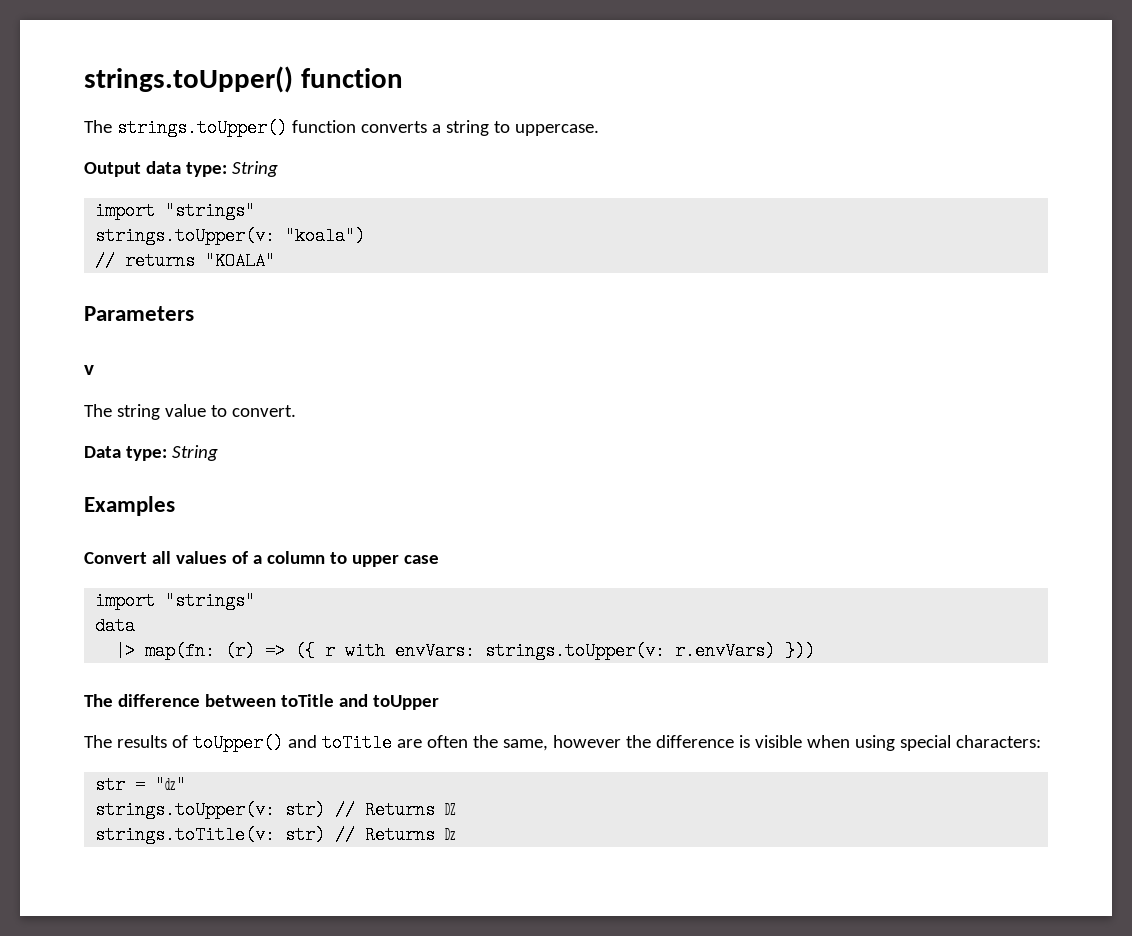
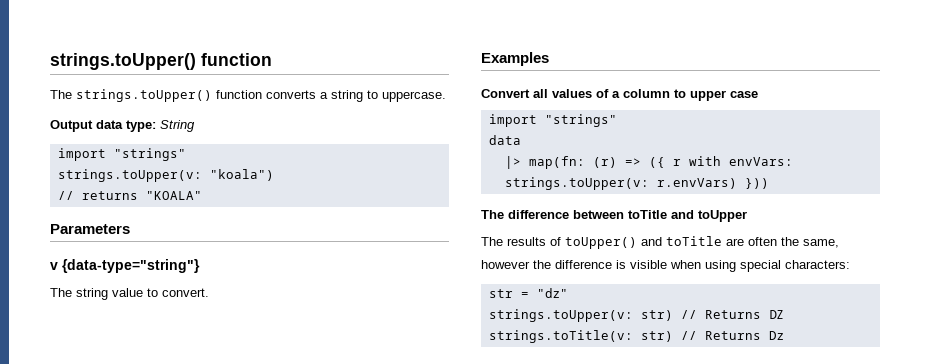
- v
+ v {data-type="string"}
- Data type: String

